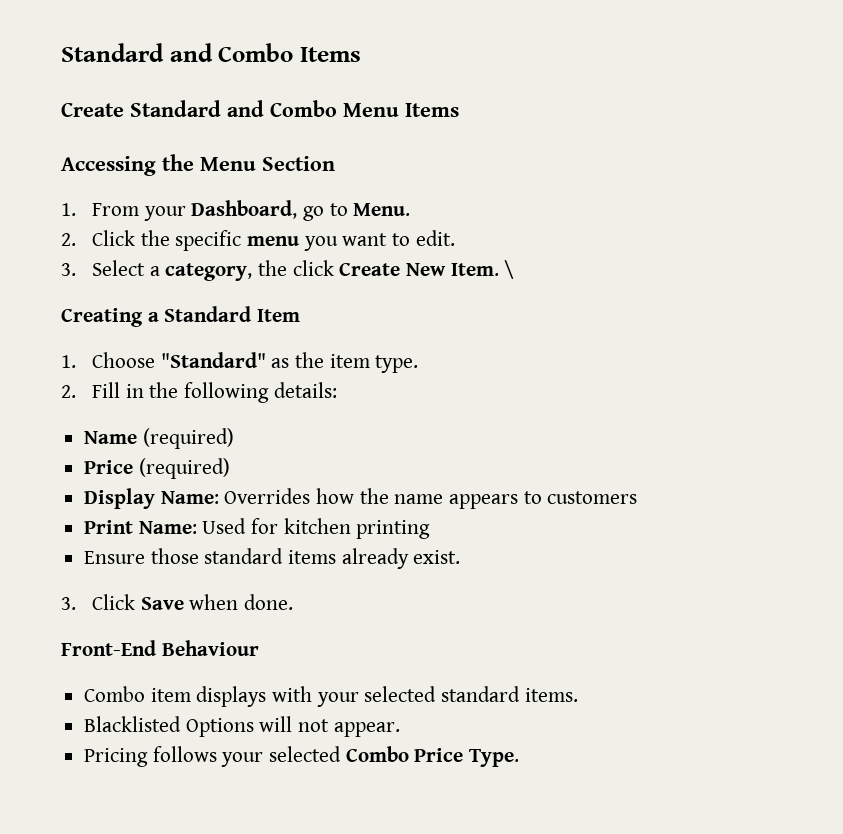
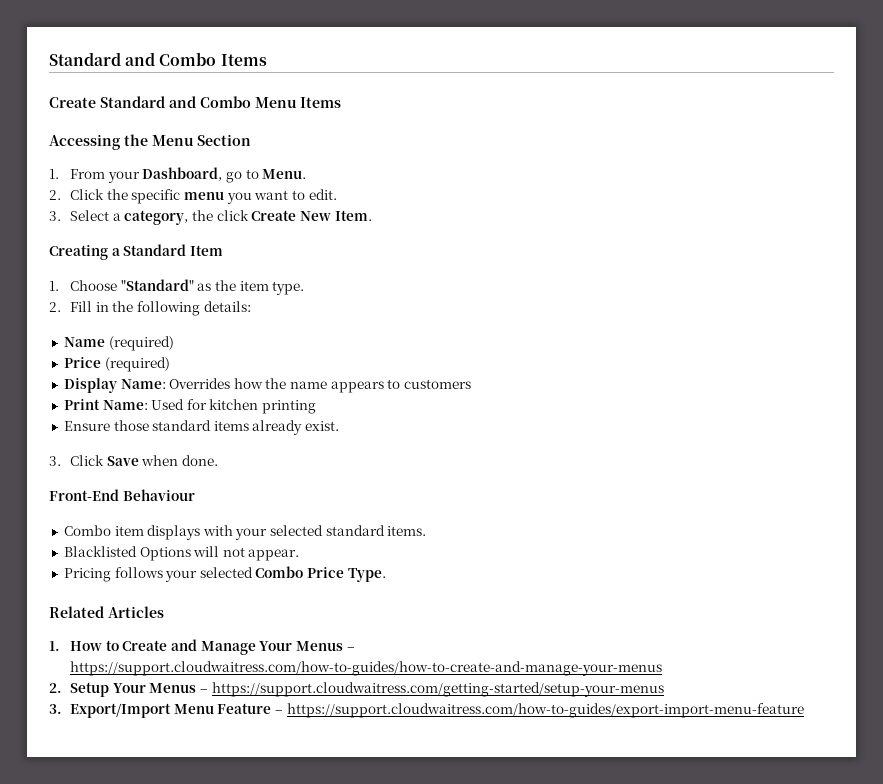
- \
+ Related Articles
+ 1. How to Create and Manage Your Menus – https://support.cloudwaitress.com/how-to-guides/how-to-create-and-manage-your-menus
+ 2. Setup Your Menus – https://support.cloudwaitress.com/getting-started/setup-your-menus
+ 3. Export/Import Menu Feature – https://support.cloudwaitress.com/how-to-guides/export-import-menu-feature

